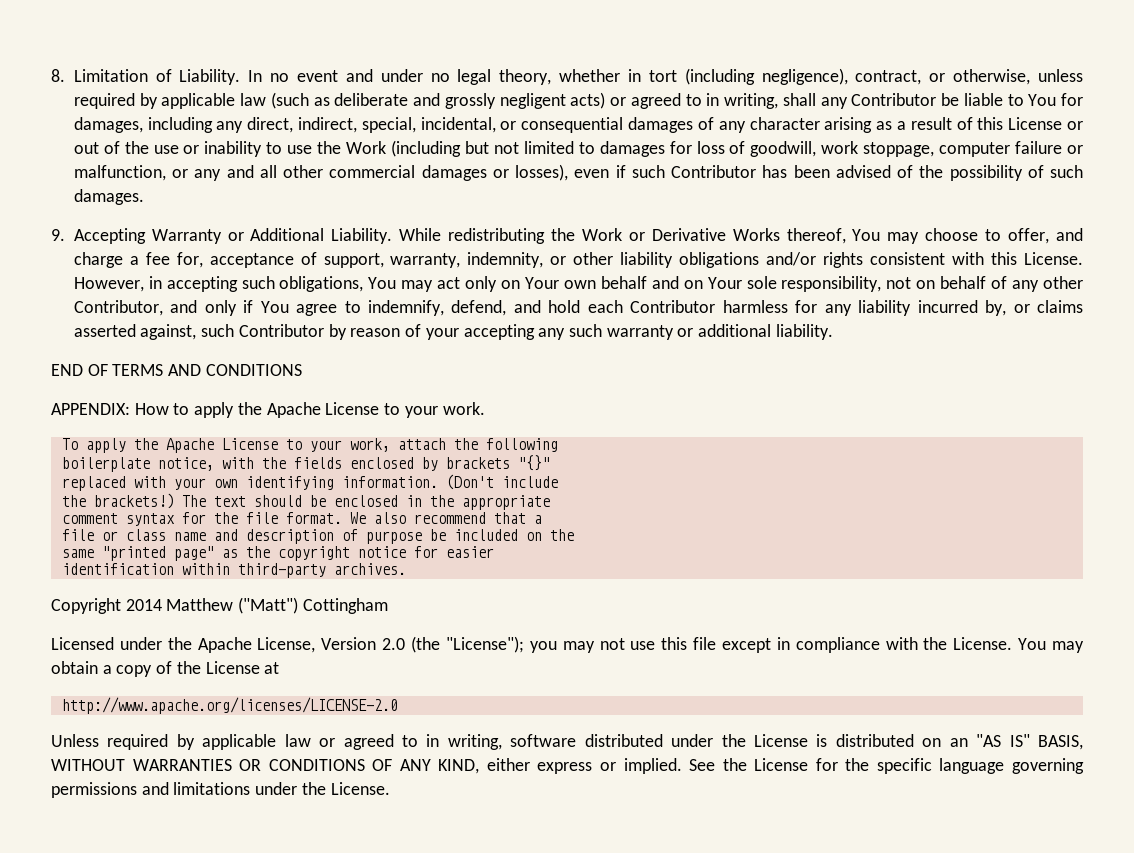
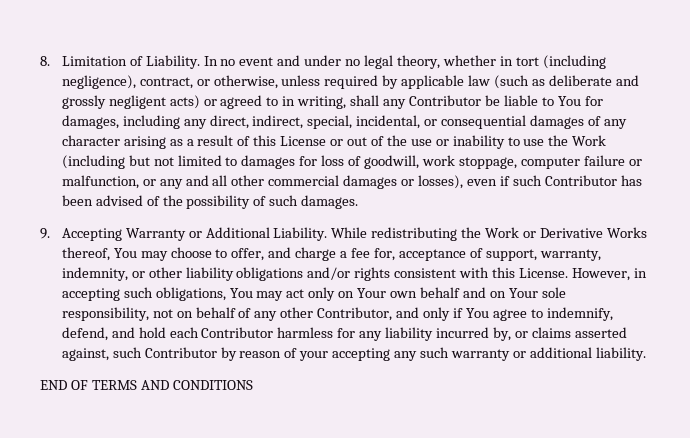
- APPENDIX: How to apply the Apache License to your work.
- To apply the Apache License to your work, attach the following
- boilerplate notice, with the fields enclosed by brackets "{}"
- replaced with your own identifying information. (Don't include
- the brackets!) The text should be enclosed in the appropriate
- comment syntax for the file format. We also recommend that a
- file or class name and description of purpose be included on the
- same "printed page" as the copyright notice for easier
- identification within third-party archives.
- Copyright 2014 Matthew ("Matt") Cottingham
- Licensed under the Apache License, Version 2.0 (the "License"); you may not use this file except in compliance with the License. You may obtain a copy of the License at
- http://www.apache.org/licenses/LICENSE-2.0
- Unless required by applicable law or agreed to in writing, software distributed under the License is distributed on an "AS IS" BASIS, WITHOUT WARRANTIES OR CONDITIONS OF ANY KIND, either express or implied. See the License for the specific language governing permissions and limitations under the License.

